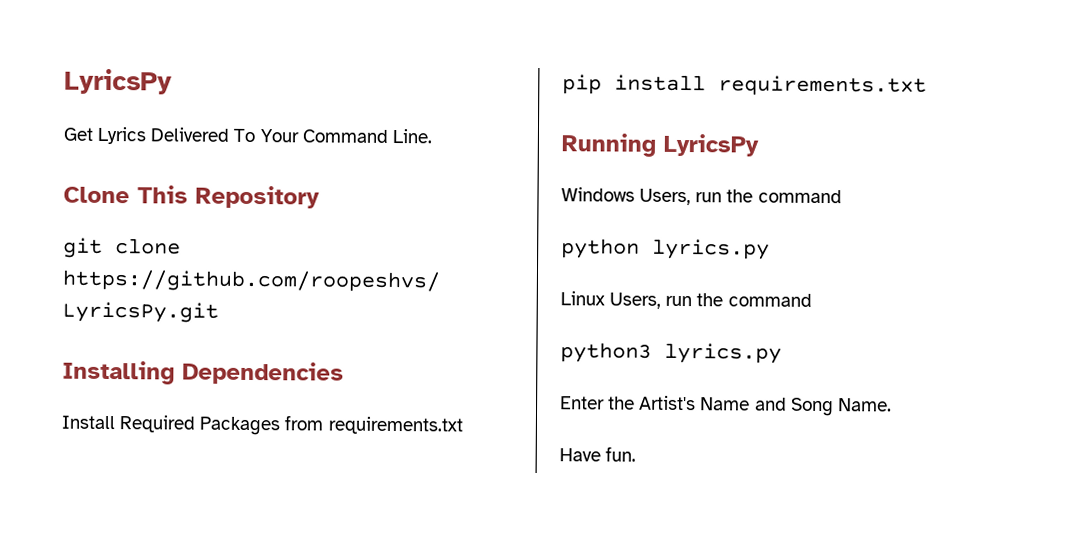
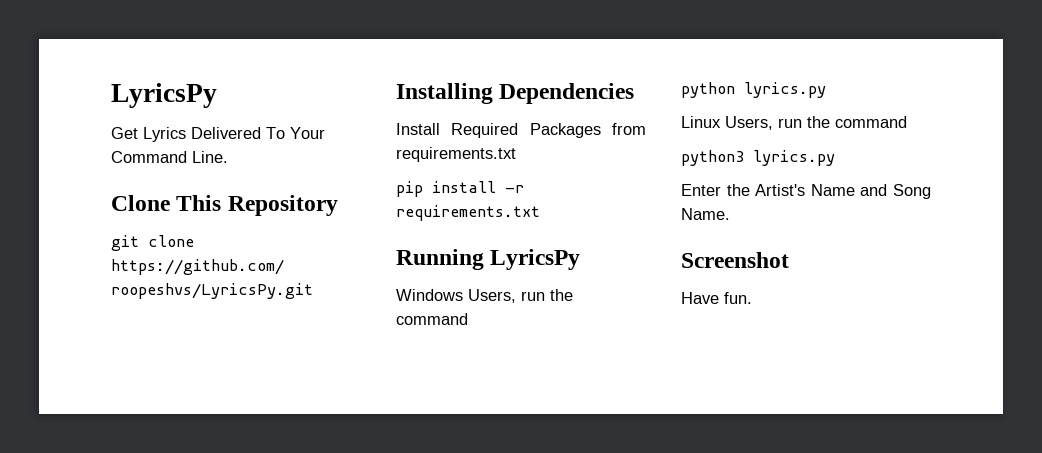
- pip install requirements.txt
+ pip install -r requirements.txt
+ Screenshot

